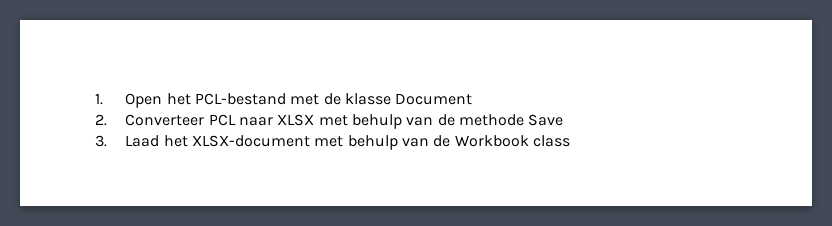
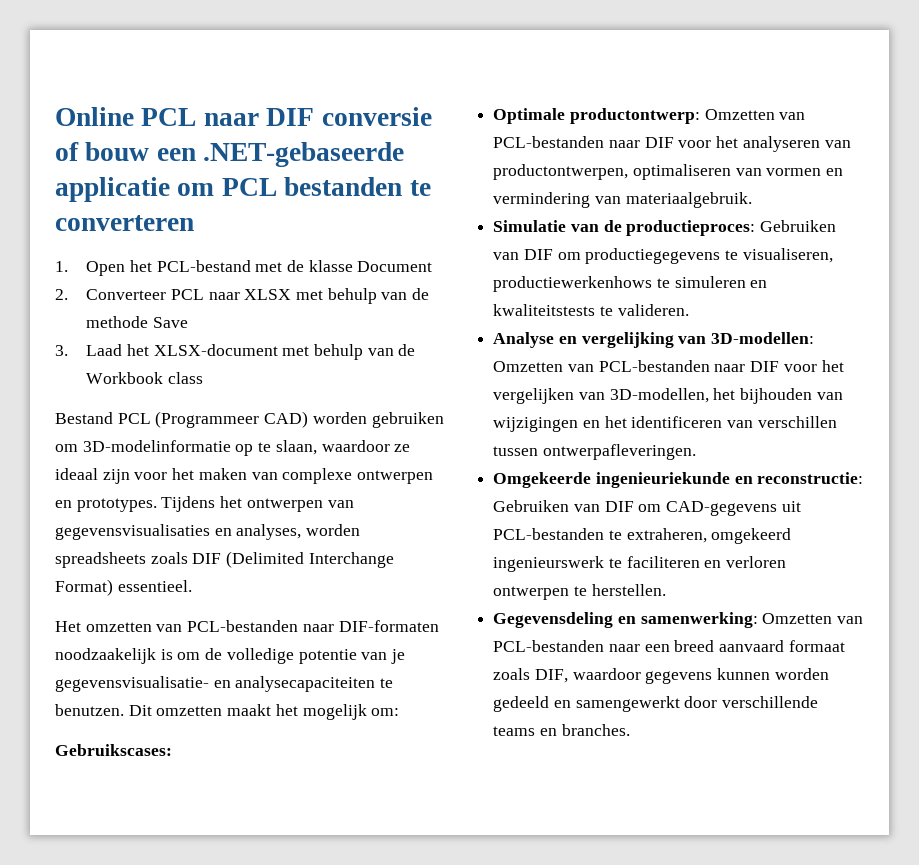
+ Online PCL naar DIF conversie of bouw een .NET-gebaseerde applicatie om PCL bestanden te converteren
+ Bestand PCL (Programmeer CAD) worden gebruiken om 3D-modelinformatie op te slaan, waardoor ze ideaal zijn voor het maken van complexe ontwerpen en prototypes. Tijdens het ontwerpen van gegevensvisualisaties en analyses, worden spreadsheets zoals DIF (Delimited Interchange Format) essentieel.
+ Het omzetten van PCL-bestanden naar DIF-formaten noodzaakelijk is om de volledige potentie van je gegevensvisualisatie- en analysecapaciteiten te benutzen. Dit omzetten maakt het mogelijk om:
+ Gebruikscases:
+ Optimale productontwerp: Omzetten van PCL-bestanden naar DIF voor het analyseren van productontwerpen, optimaliseren van vormen en vermindering van materiaalgebruik.
+ Simulatie van de productieproces: Gebruiken van DIF om productiegegevens te visualiseren, productiewerkenhows te simuleren en kwaliteitstests te valideren.
+ Analyse en vergelijking van 3D-modellen: Omzetten van PCL-bestanden naar DIF voor het vergelijken van 3D-modellen, het bijhouden van wijzigingen en het identificeren van verschillen tussen ontwerpafleveringen.
+ Omgekeerde ingenieuriekunde en reconstructie: Gebruiken van DIF om CAD-gegevens uit PCL-bestanden te extraheren, omgekeerd ingenieurswerk te faciliteren en verloren ontwerpen te herstellen.
+ Gegevensdeling en samenwerking: Omzetten van PCL-bestanden naar een breed aanvaard formaat zoals DIF, waardoor gegevens kunnen worden gedeeld en samengewerkt door verschillende teams en branches.

